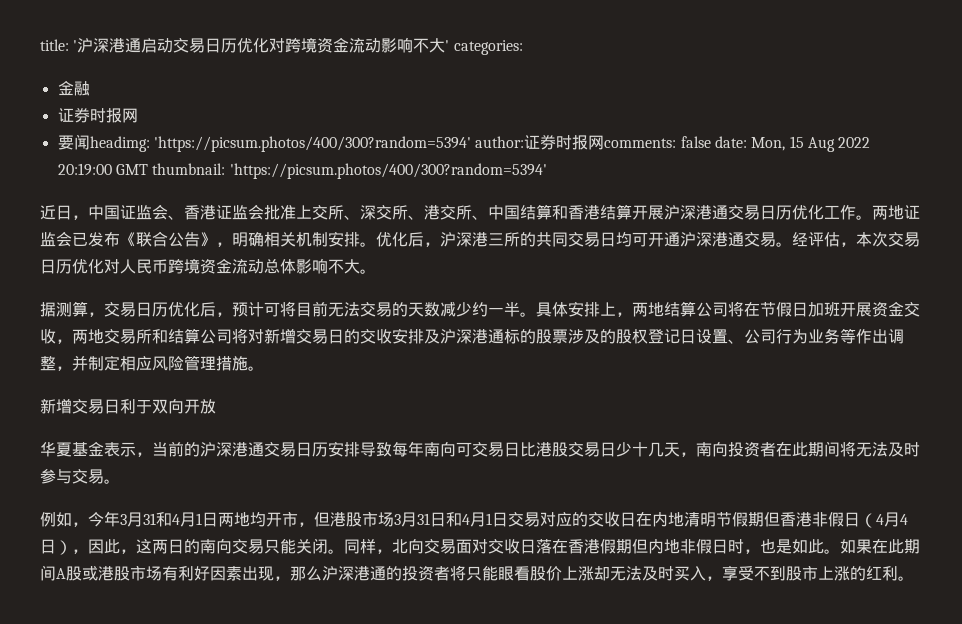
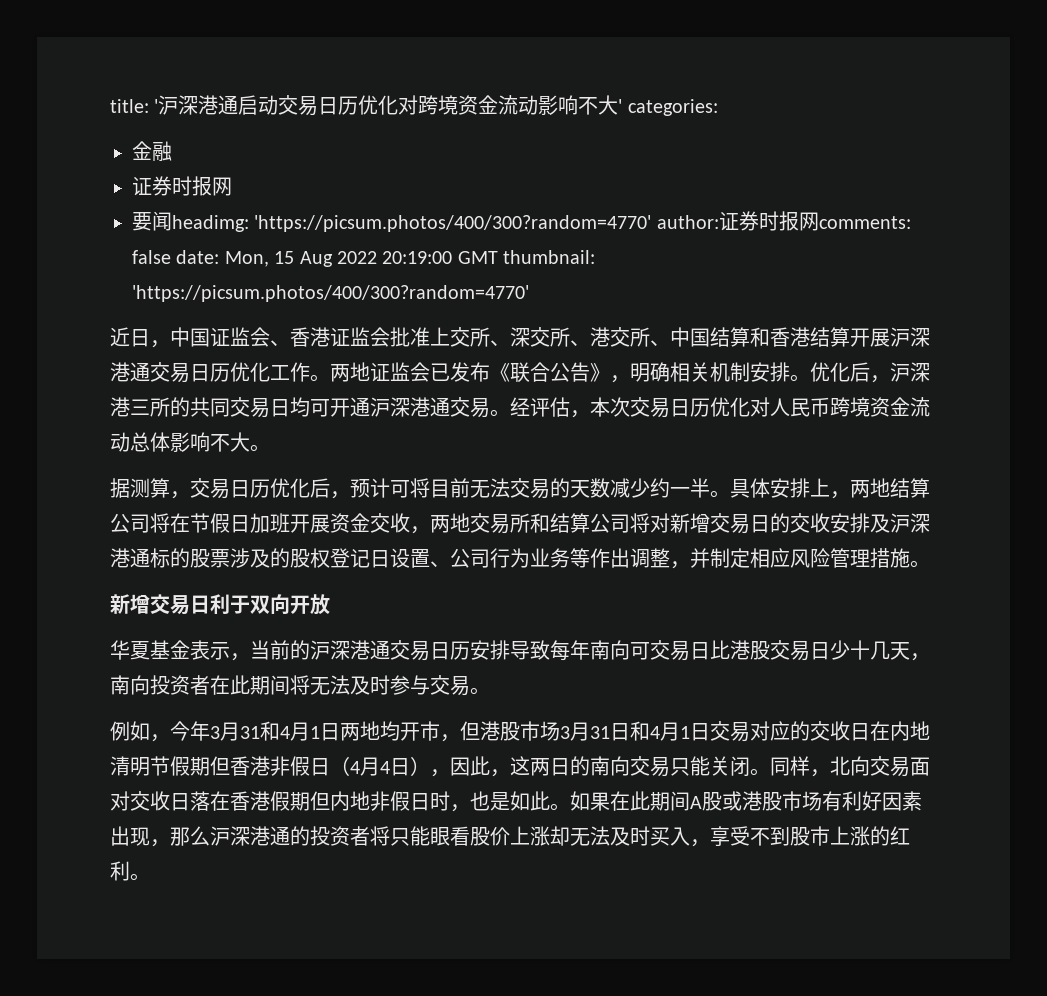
- 要闻headimg: 'https://picsum.photos/400/300?random=5394' author:证券时报网comments: false date: Mon, 15 Aug 2022 20:19:00 GMT thumbnail: 'https://picsum.photos/400/300?random=5394'
+ 要闻headimg: 'https://picsum.photos/400/300?random=4770' author:证券时报网comments: false date: Mon, 15 Aug 2022 20:19:00 GMT thumbnail: 'https://picsum.photos/400/300?random=4770'

